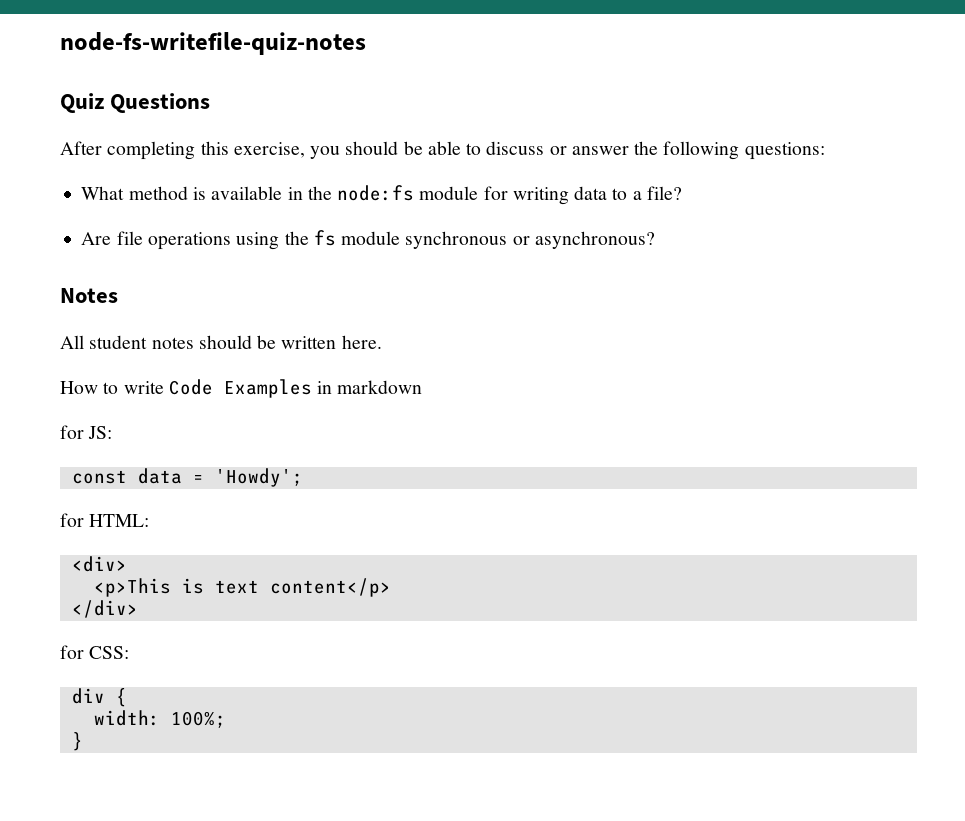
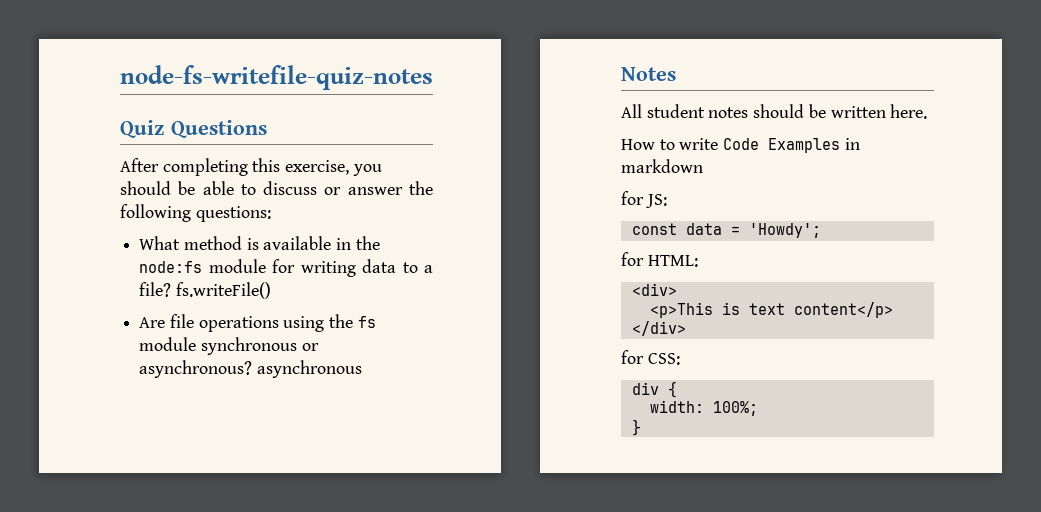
- What method is available in the node:fs module for writing data to a file?
+ What method is available in the node:fs module for writing data to a file? fs.writeFile()
- Are file operations using the fs module synchronous or asynchronous?
+ Are file operations using the fs module synchronous or asynchronous? asynchronous

